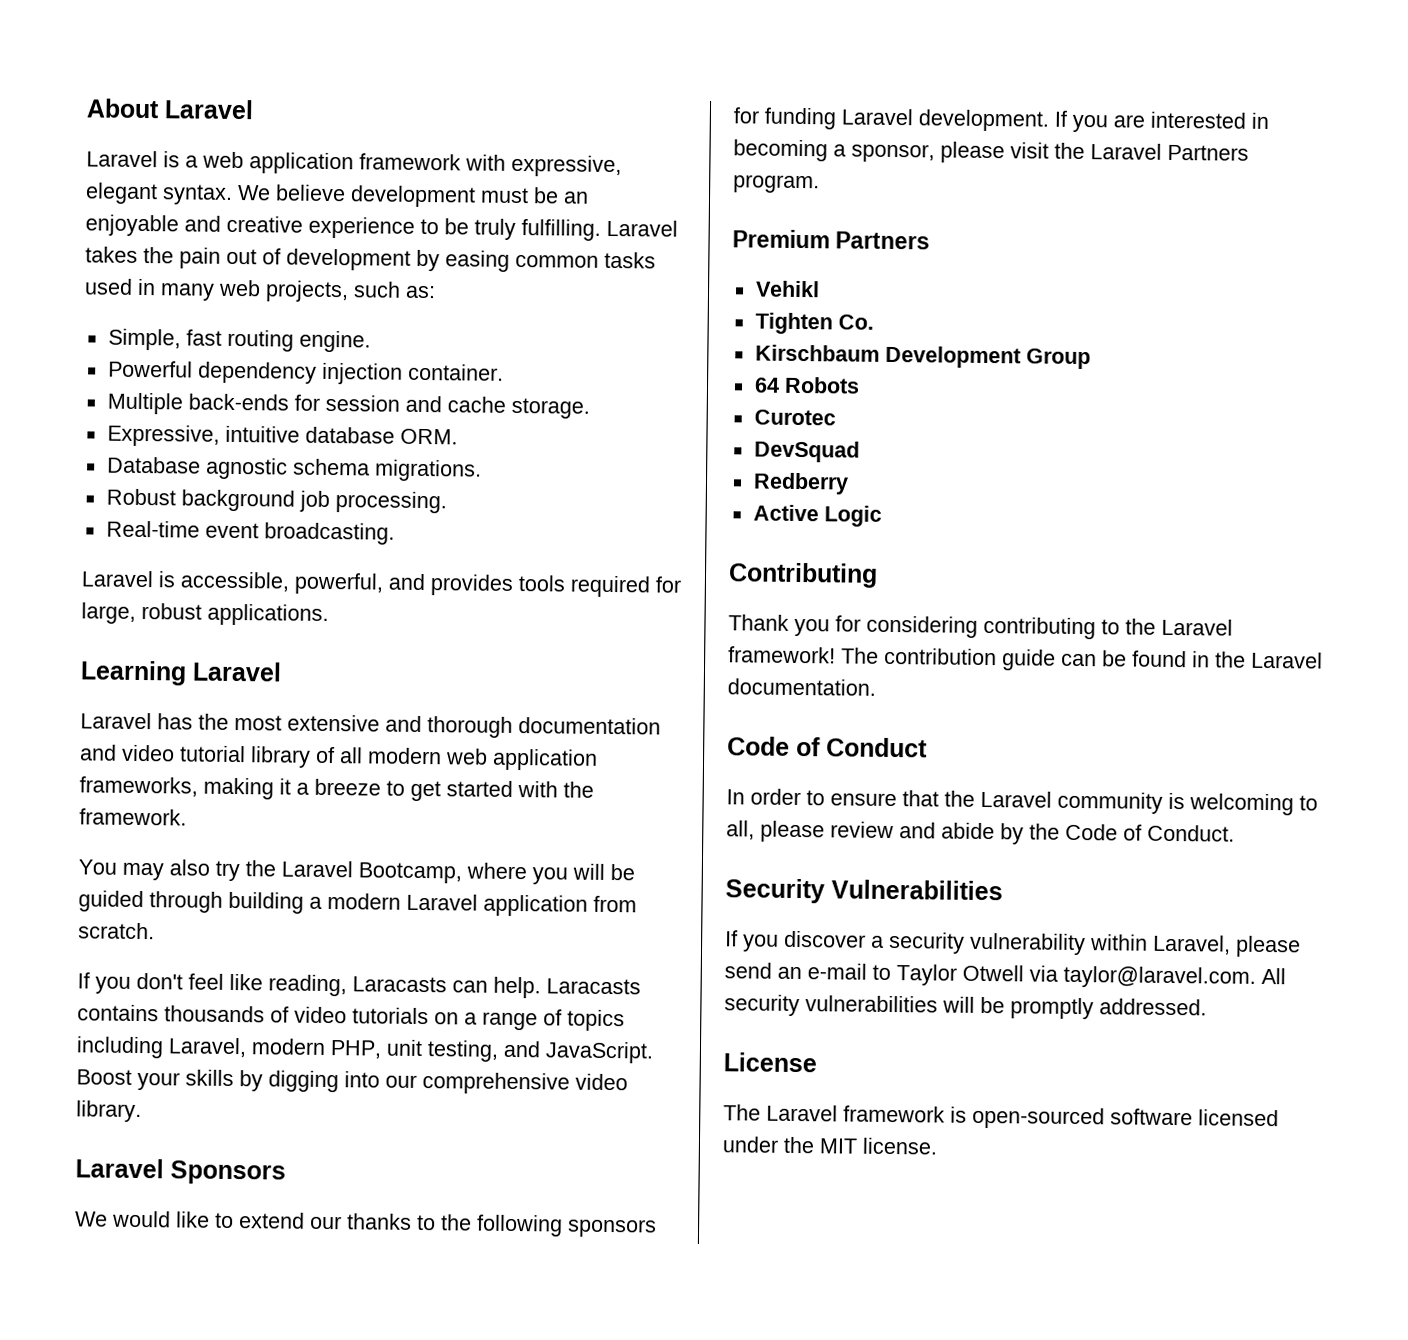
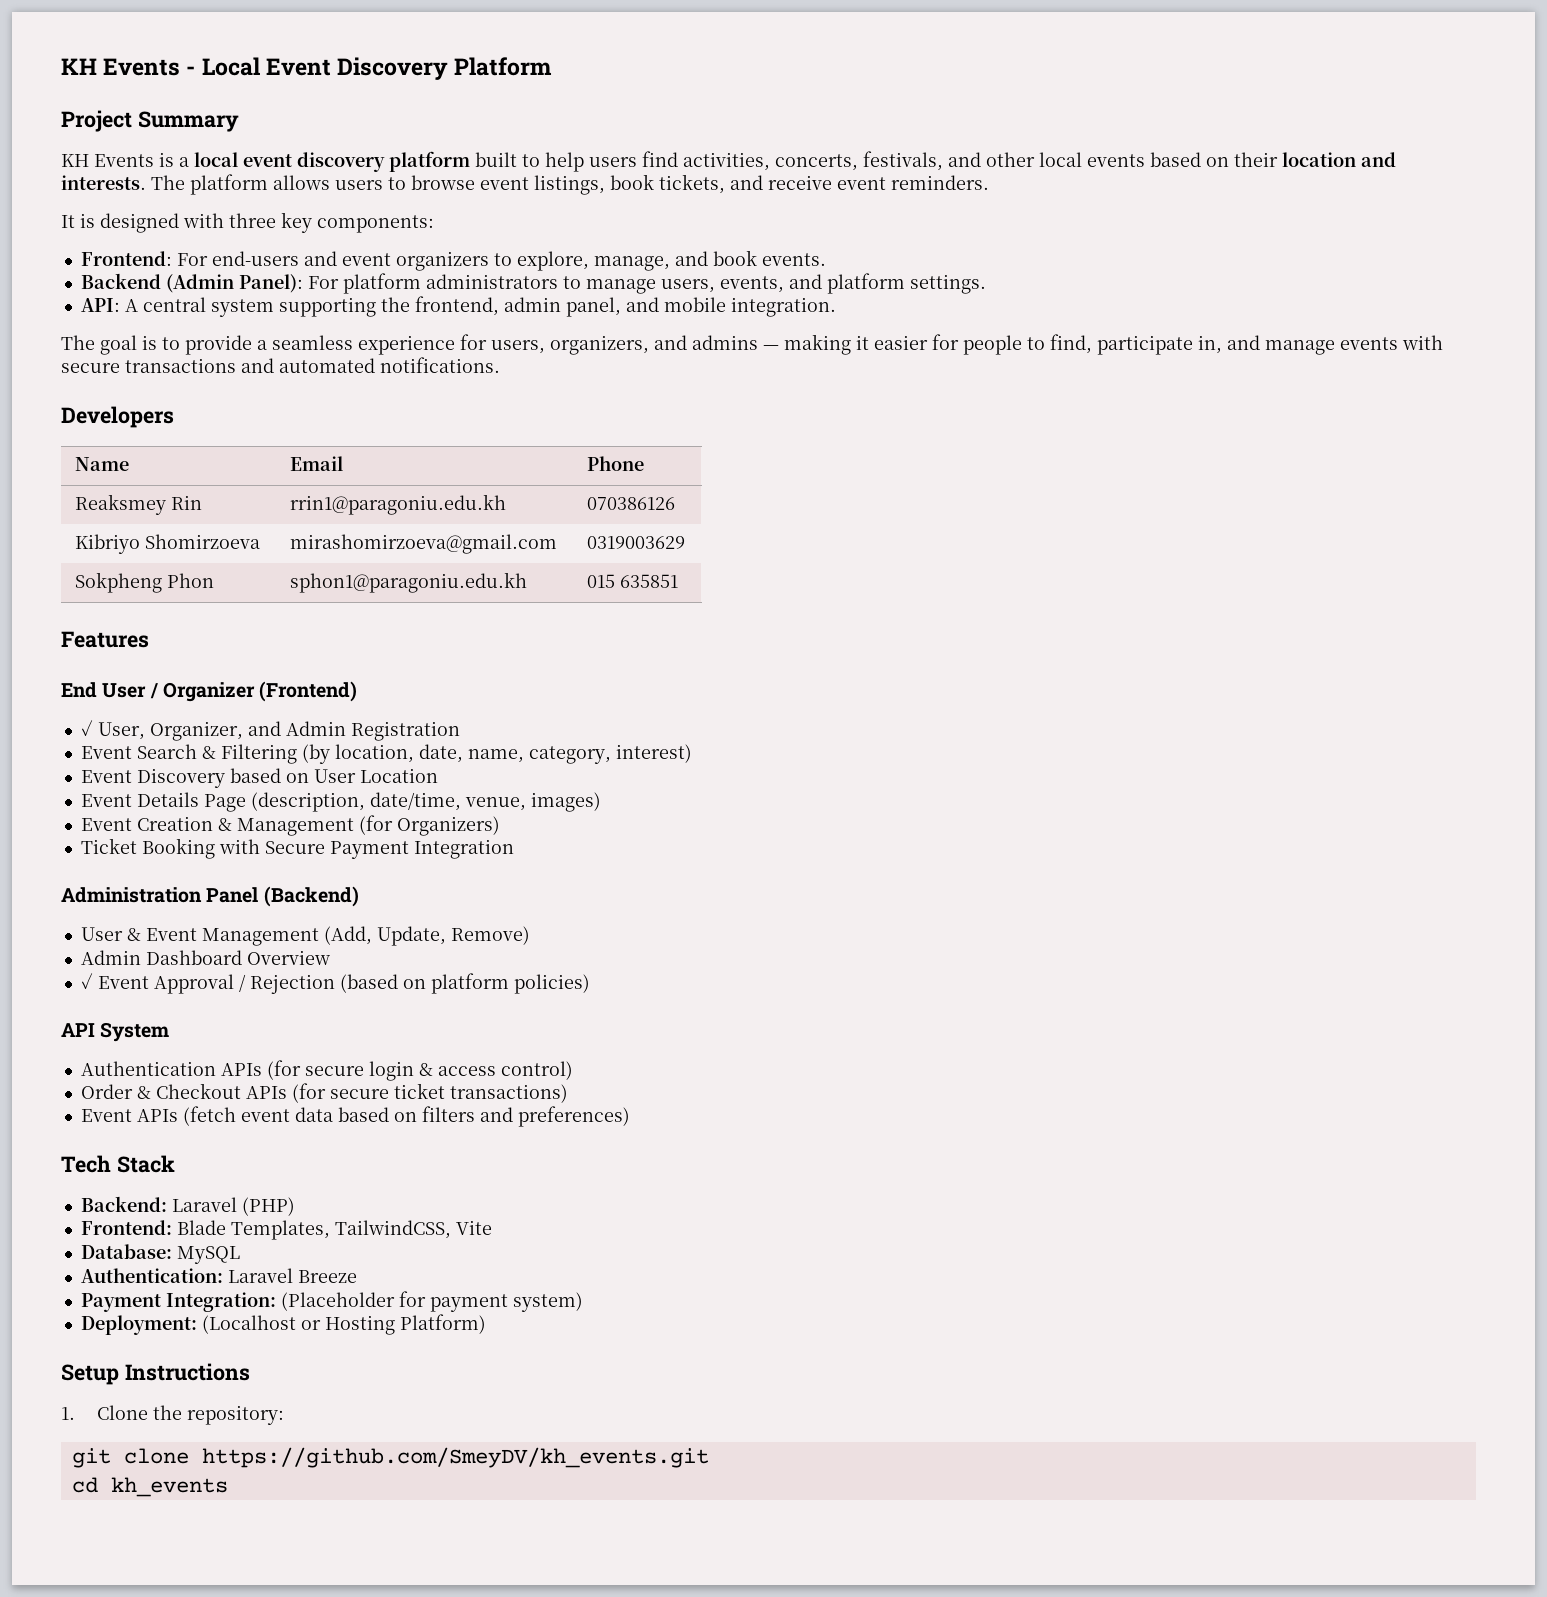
- About Laravel
- Laravel is a web application framework with expressive, elegant syntax. We believe development must be an enjoyable and creative experience to be truly fulfilling. Laravel takes the pain out of development by easing common tasks used in many web projects, such as:
- Simple, fast routing engine.
- Powerful dependency injection container.
- Multiple back-ends for session and cache storage.
- Expressive, intuitive database ORM.
- Database agnostic schema migrations.
- Robust background job processing.
- Real-time event broadcasting.
- Laravel is accessible, powerful, and provides tools required for large, robust applications.
- Learning Laravel
- Laravel has the most extensive and thorough documentation and video tutorial library of all modern web application frameworks, making it a breeze to get started with the framework.
- You may also try the Laravel Bootcamp, where you will be guided through building a modern Laravel application from scratch.
- If you don't feel like reading, Laracasts can help. Laracasts contains thousands of video tutorials on a range of topics including Laravel, modern PHP, unit testing, and JavaScript. Boost your skills by digging into our comprehensive video library.
- Laravel Sponsors
- We would like to extend our thanks to the following sponsors for funding Laravel development. If you are interested in becoming a sponsor, please visit the Laravel Partners program.
- Premium Partners
- Vehikl
- Tighten Co.
- Kirschbaum Development Group
- 64 Robots
- Curotec
- DevSquad
- Redberry
- Active Logic
- Contributing
- Thank you for considering contributing to the Laravel framework! The contribution guide can be found in the Laravel documentation.
- Code of Conduct
- In order to ensure that the Laravel community is welcoming to all, please review and abide by the Code of Conduct.
- Security Vulnerabilities
- If you discover a security vulnerability within Laravel, please send an e-mail to Taylor Otwell via taylor@laravel.com. All security vulnerabilities will be promptly addressed.
- License
- The Laravel framework is open-sourced software licensed under the MIT license.
+ KH Events - Local Event Discovery Platform
+ Project Summary
+ KH Events is a local event discovery platform built to help users find activities, concerts, festivals, and other local events based on their location and interests. The platform allows users to browse event listings, book tickets, and receive event reminders.
+ It is designed with three key components:
+ Frontend: For end-users and event organizers to explore, manage, and book events.
+ Backend (Admin Panel): For platform administrators to manage users, events, and platform settings.
+ API: A central system supporting the frontend, admin panel, and mobile integration.
+ The goal is to provide a seamless experience for users, organizers, and admins — making it easier for people to find, participate in, and manage events with secure transactions and automated notifications.
+ Developers
+ Name | Email | Phone
+ Reaksmey Rin | rrin1@paragoniu.edu.kh | 070386126
+ Kibriyo Shomirzoeva | mirashomirzoeva@gmail.com | 0319003629
+ Sokpheng Phon | sphon1@paragoniu.edu.kh | 015 635851
+ Features
+ End User / Organizer (Frontend)
+ ✓ User, Organizer, and Admin Registration
+ Event Search & Filtering (by location, date, name, category, interest)
+ Event Discovery based on User Location
+ Event Details Page (description, date/time, venue, images)
+ Event Creation & Management (for Organizers)
+ Ticket Booking with Secure Payment Integration
+ Administration Panel (Backend)
+ User & Event Management (Add, Update, Remove)
+ Admin Dashboard Overview
+ ✓ Event Approval / Rejection (based on platform policies)
+ API System
+ Authentication APIs (for secure login & access control)
+ Order & Checkout APIs (for secure ticket transactions)
+ Event APIs (fetch event data based on filters and preferences)
+ Tech Stack
+ Backend: Laravel (PHP)
+ Frontend: Blade Templates, TailwindCSS, Vite
+ Database: MySQL
+ Authentication: Laravel Breeze
+ Payment Integration: (Placeholder for payment system)
+ Deployment: (Localhost or Hosting Platform)
+ Setup Instructions
+ 1. Clone the repository:
+ git clone https://github.com/SmeyDV/kh_events.git
+ cd kh_events

